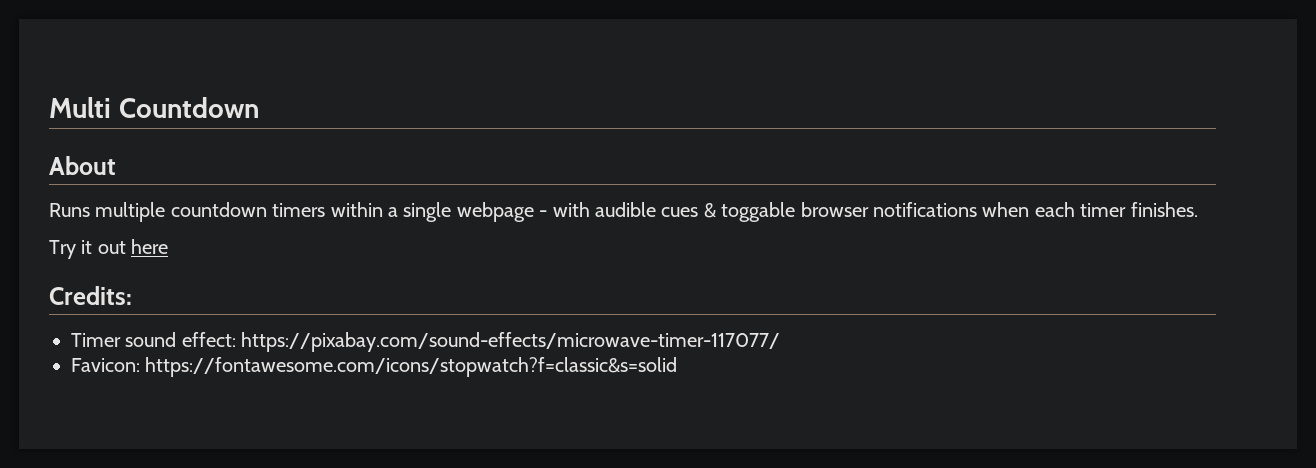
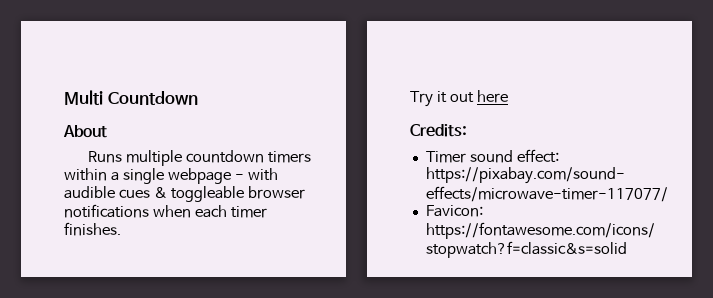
- Runs multiple countdown timers within a single webpage - with audible cues & toggable browser notifications when each timer finishes.
+ Runs multiple countdown timers within a single webpage - with audible cues & toggleable browser notifications when each timer finishes.

